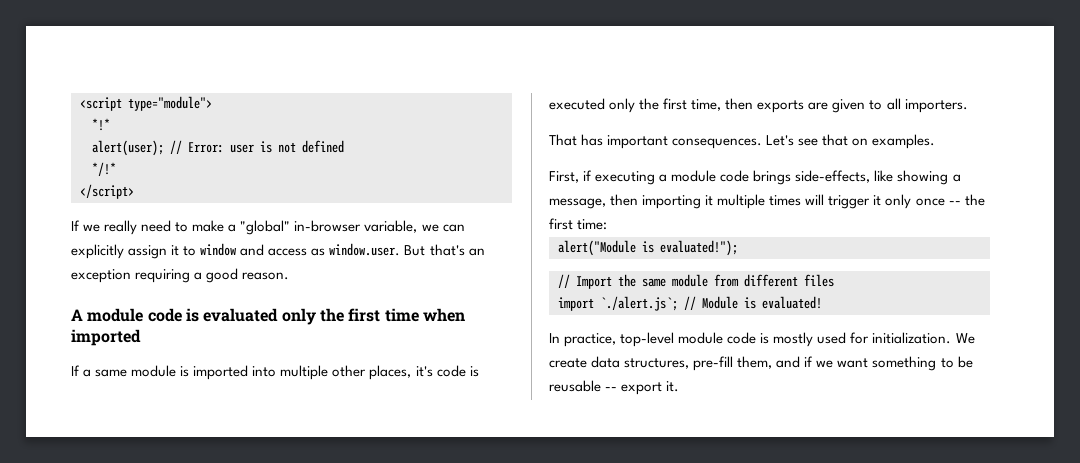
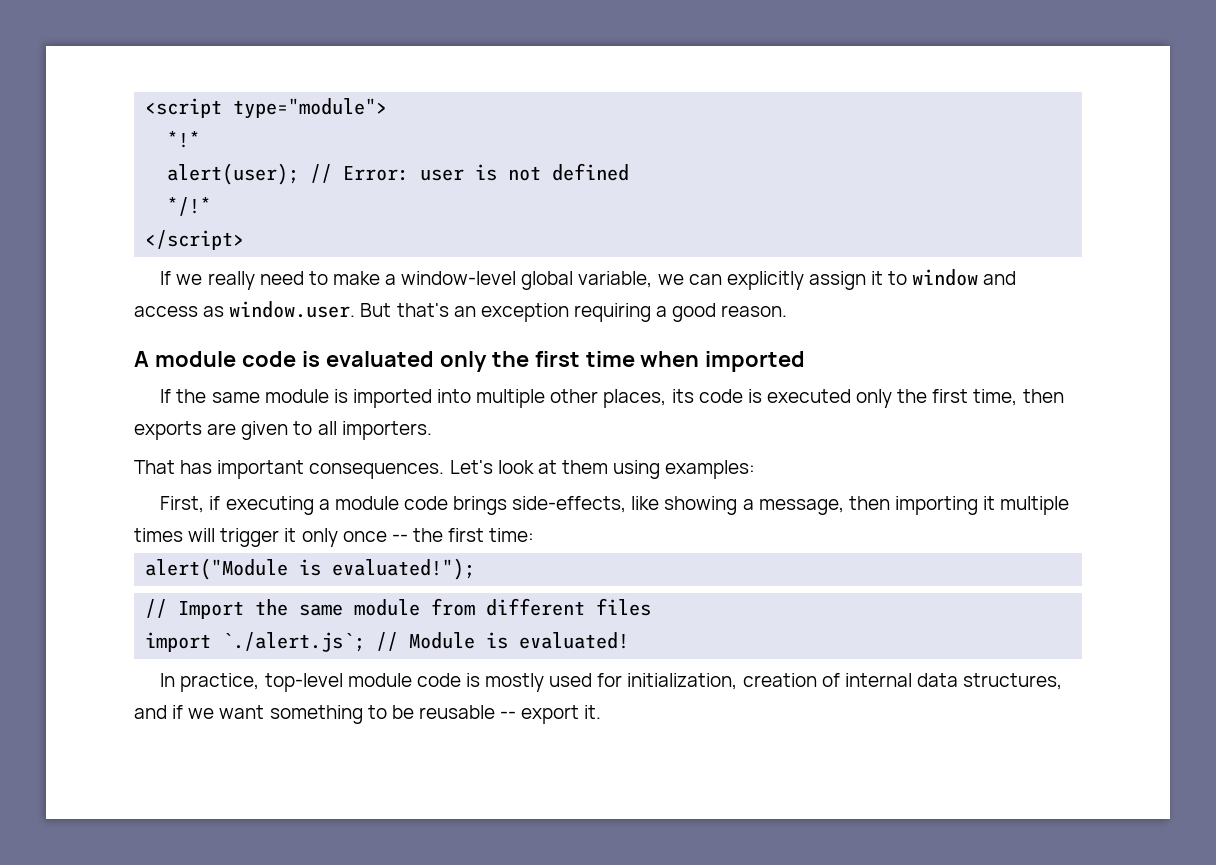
- If we really need to make a "global" in-browser variable, we can explicitly assign it to window and access as window.user. But that's an exception requiring a good reason.
+ If we really need to make a window-level global variable, we can explicitly assign it to window and access as window.user. But that's an exception requiring a good reason.
- If a same module is imported into multiple other places, it's code is executed only the first time, then exports are given to all importers.
+ If the same module is imported into multiple other places, its code is executed only the first time, then exports are given to all importers.
- Let's see that on examples.
+ Let's look at them using examples:
- In practice, top-level module code is mostly used for initialization. We create data structures, pre-fill them, and if we want something to be reusable -- export it.
+ In practice, top-level module code is mostly used for initialization, creation of internal data structures, and if we want something to be reusable -- export it.

